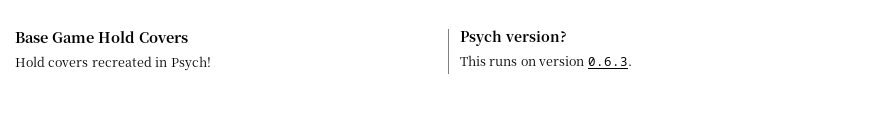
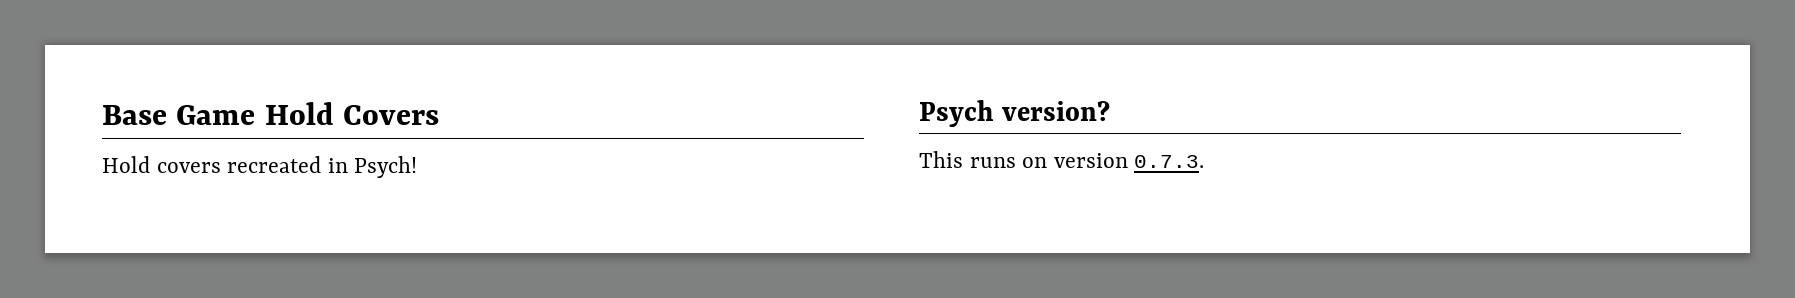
- This runs on version 0.6.3.
+ This runs on version 0.7.3.

